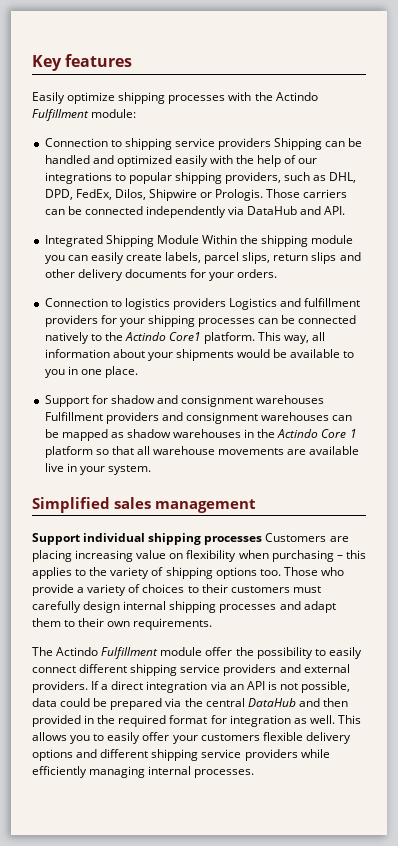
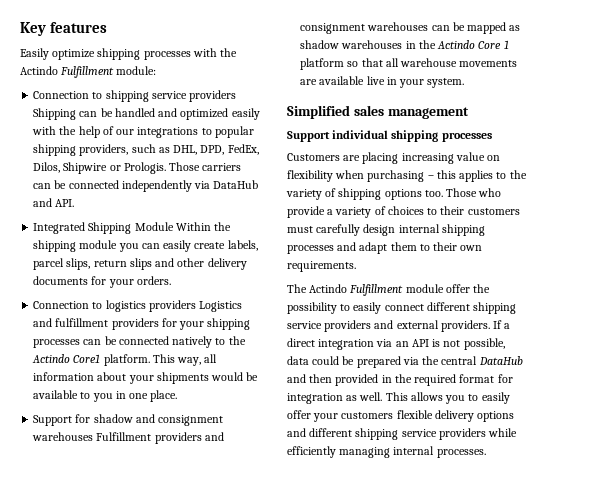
- Support individual shipping processes Customers are placing increasing value on flexibility when purchasing – this applies to the variety of shipping options too.
+ Support individual shipping processes
+ Customers are placing increasing value on flexibility when purchasing – this applies to the variety of shipping options too.

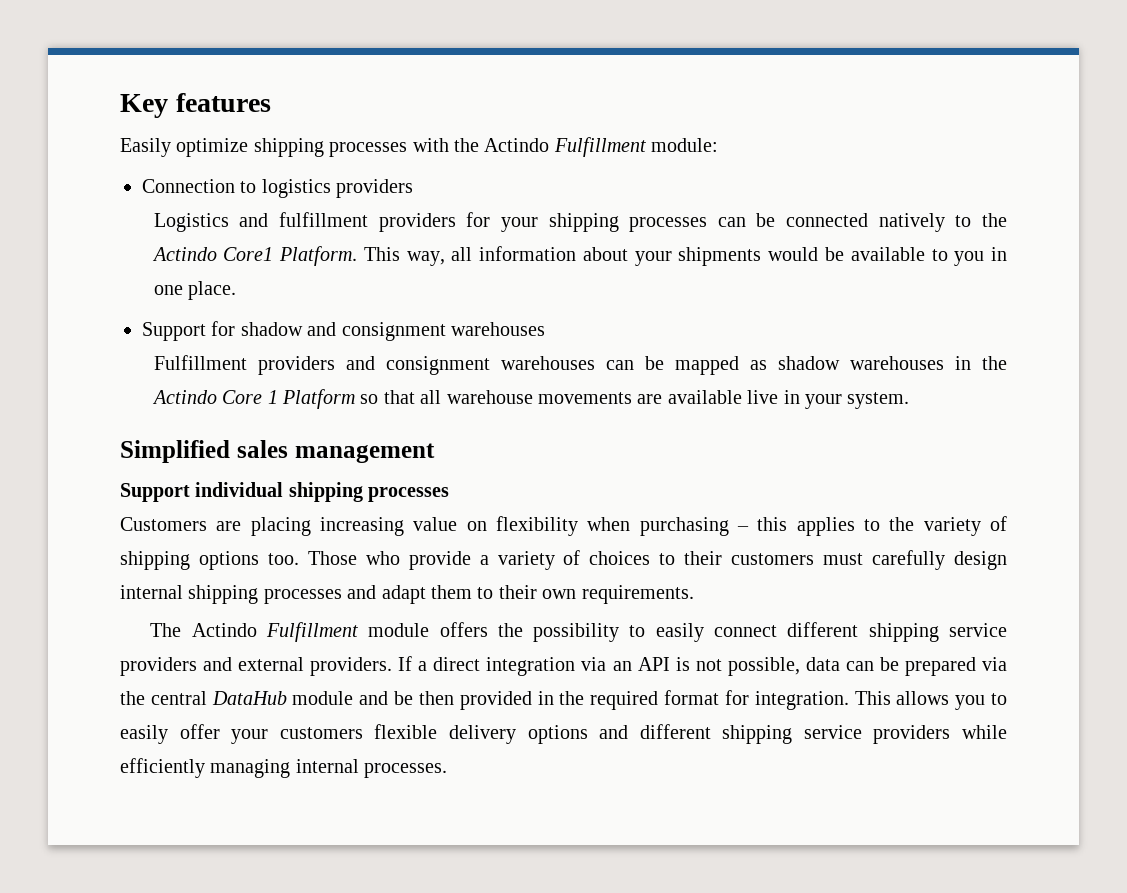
- Connection to shipping service providers Shipping can be handled and optimized easily with the help of our integrations to popular shipping providers, such as DHL, DPD, FedEx, Dilos, Shipwire or Prologis. Those carriers can be connected independently via DataHub and API.
- Integrated Shipping Module Within the shipping module you can easily create labels, parcel slips, return slips and other delivery documents for your orders.
- Connection to logistics providers Logistics and fulfillment providers for your shipping processes can be connected natively to the Actindo Core1 platform.
+ Connection to logistics providers
+ Logistics and fulfillment providers for your shipping processes can be connected natively to the Actindo Core1 Platform.
- Support for shadow and consignment warehouses Fulfillment providers and consignment warehouses can be mapped as shadow warehouses in the Actindo Core 1 platform so that all warehouse movements are available live in your system.
+ Support for shadow and consignment warehouses
+ Fulfillment providers and consignment warehouses can be mapped as shadow warehouses in the Actindo Core 1 Platform so that all warehouse movements are available live in your system.
- The Actindo Fulfillment module offer the possibility to easily connect different shipping service providers and external providers.
+ The Actindo Fulfillment module offers the possibility to easily connect different shipping service providers and external providers.
- If a direct integration via an API is not possible, data could be prepared via the central DataHub and then provided in the required format for integration as well.
+ If a direct integration via an API is not possible, data can be prepared via the central DataHub module and be then provided in the required format for integration.

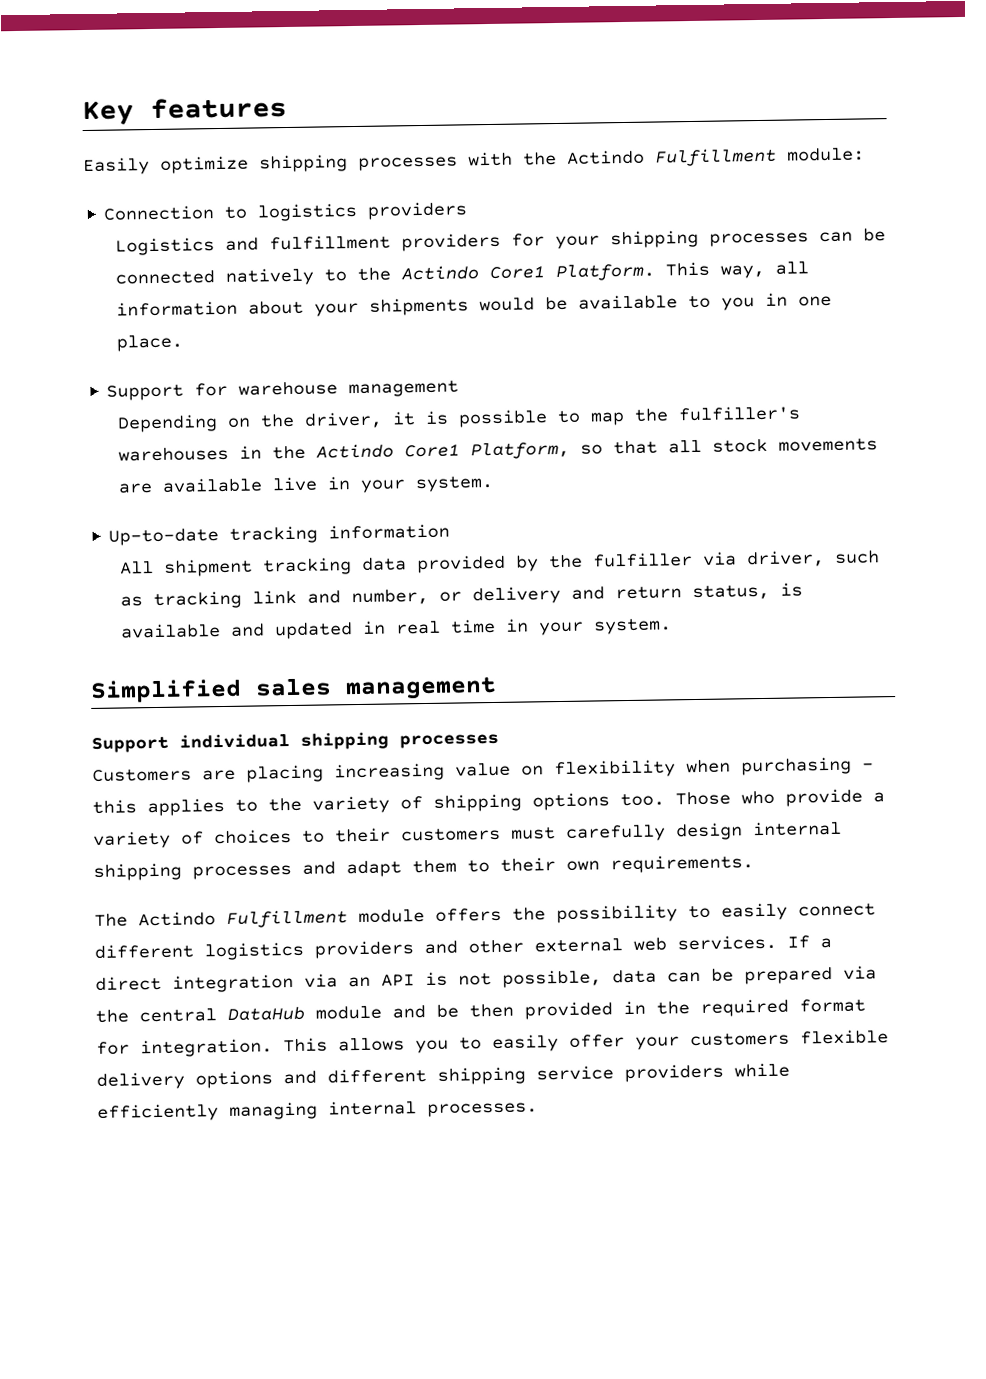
- Support for shadow and consignment warehouses
- Fulfillment providers and consignment warehouses can be mapped as shadow warehouses in the Actindo Core 1 Platform so that all warehouse movements are available live in your system.
+ Support for warehouse management
+ Depending on the driver, it is possible to map the fulfiller's warehouses in the Actindo Core1 Platform, so that all stock movements are available live in your system.
+ Up-to-date tracking information
+ All shipment tracking data provided by the fulfiller via driver, such as tracking link and number, or delivery and return status, is available and updated in real time in your system.
- The Actindo Fulfillment module offers the possibility to easily connect different shipping service providers and external providers.
+ The Actindo Fulfillment module offers the possibility to easily connect different logistics providers and other external web services.

